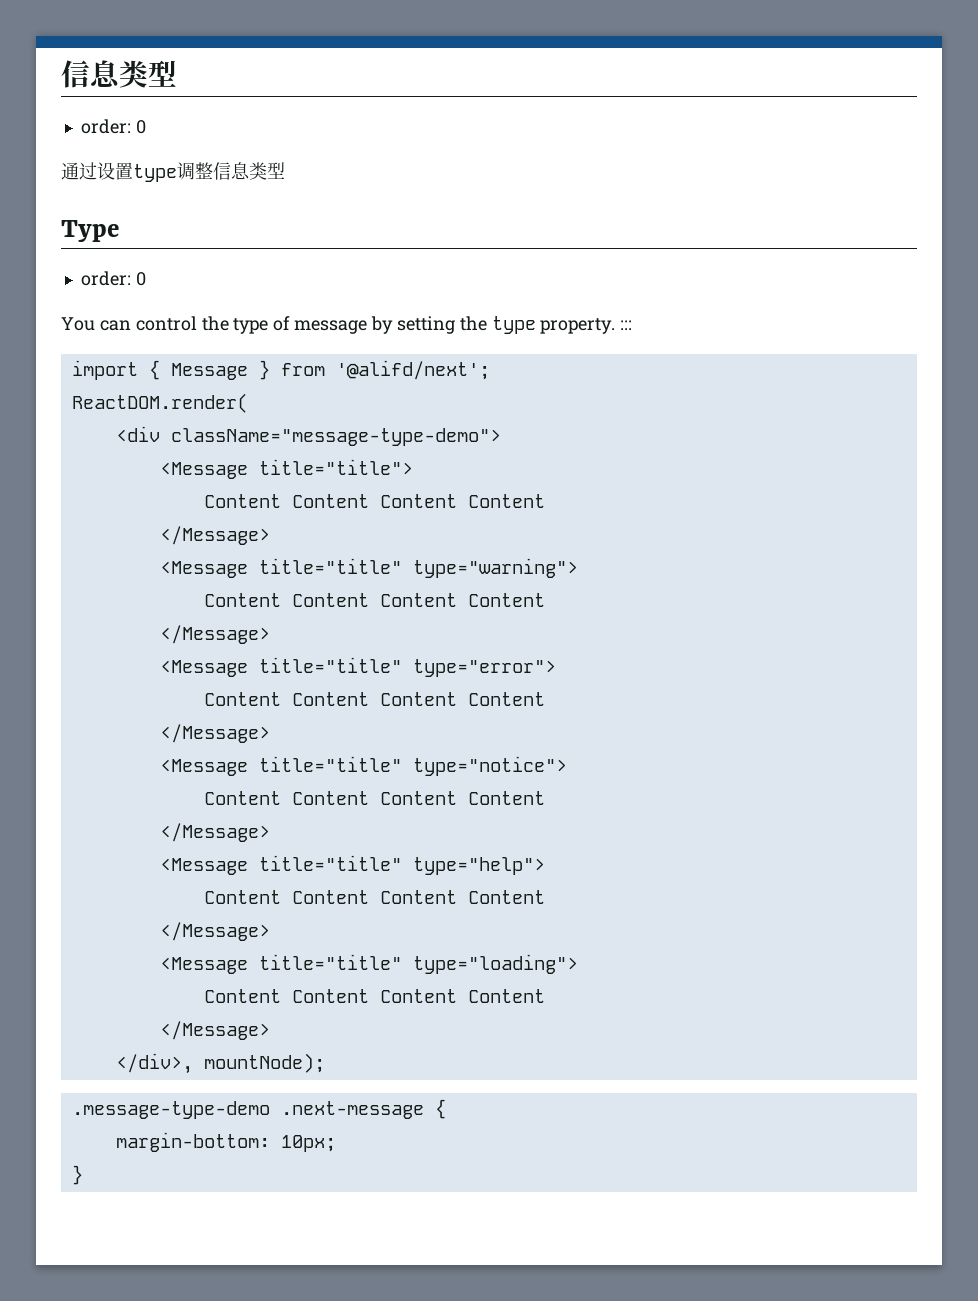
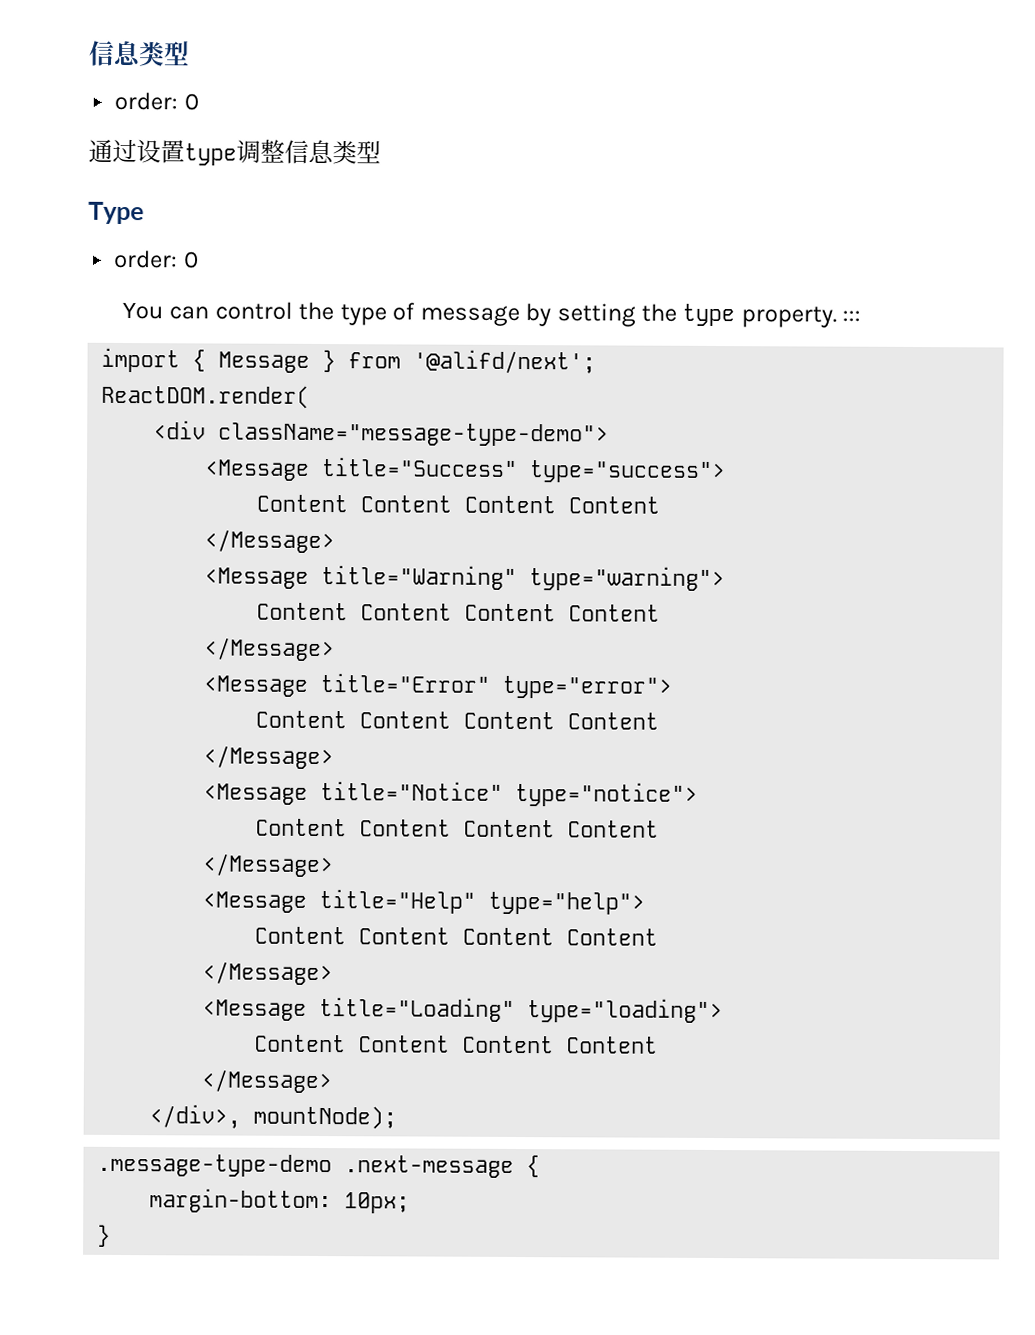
- <Message title="title">
+ <Message title="Success" type="success">
  Content Content Content Content
  </Message>
- <Message title="title" type="warning">
+ <Message title="Warning" type="warning">
- <Message title="title" type="error">
+ <Message title="Error" type="error">
- <Message title="title" type="notice">
+ <Message title="Notice" type="notice">
- <Message title="title" type="help">
+ <Message title="Help" type="help">
- <Message title="title" type="loading">
+ <Message title="Loading" type="loading">

